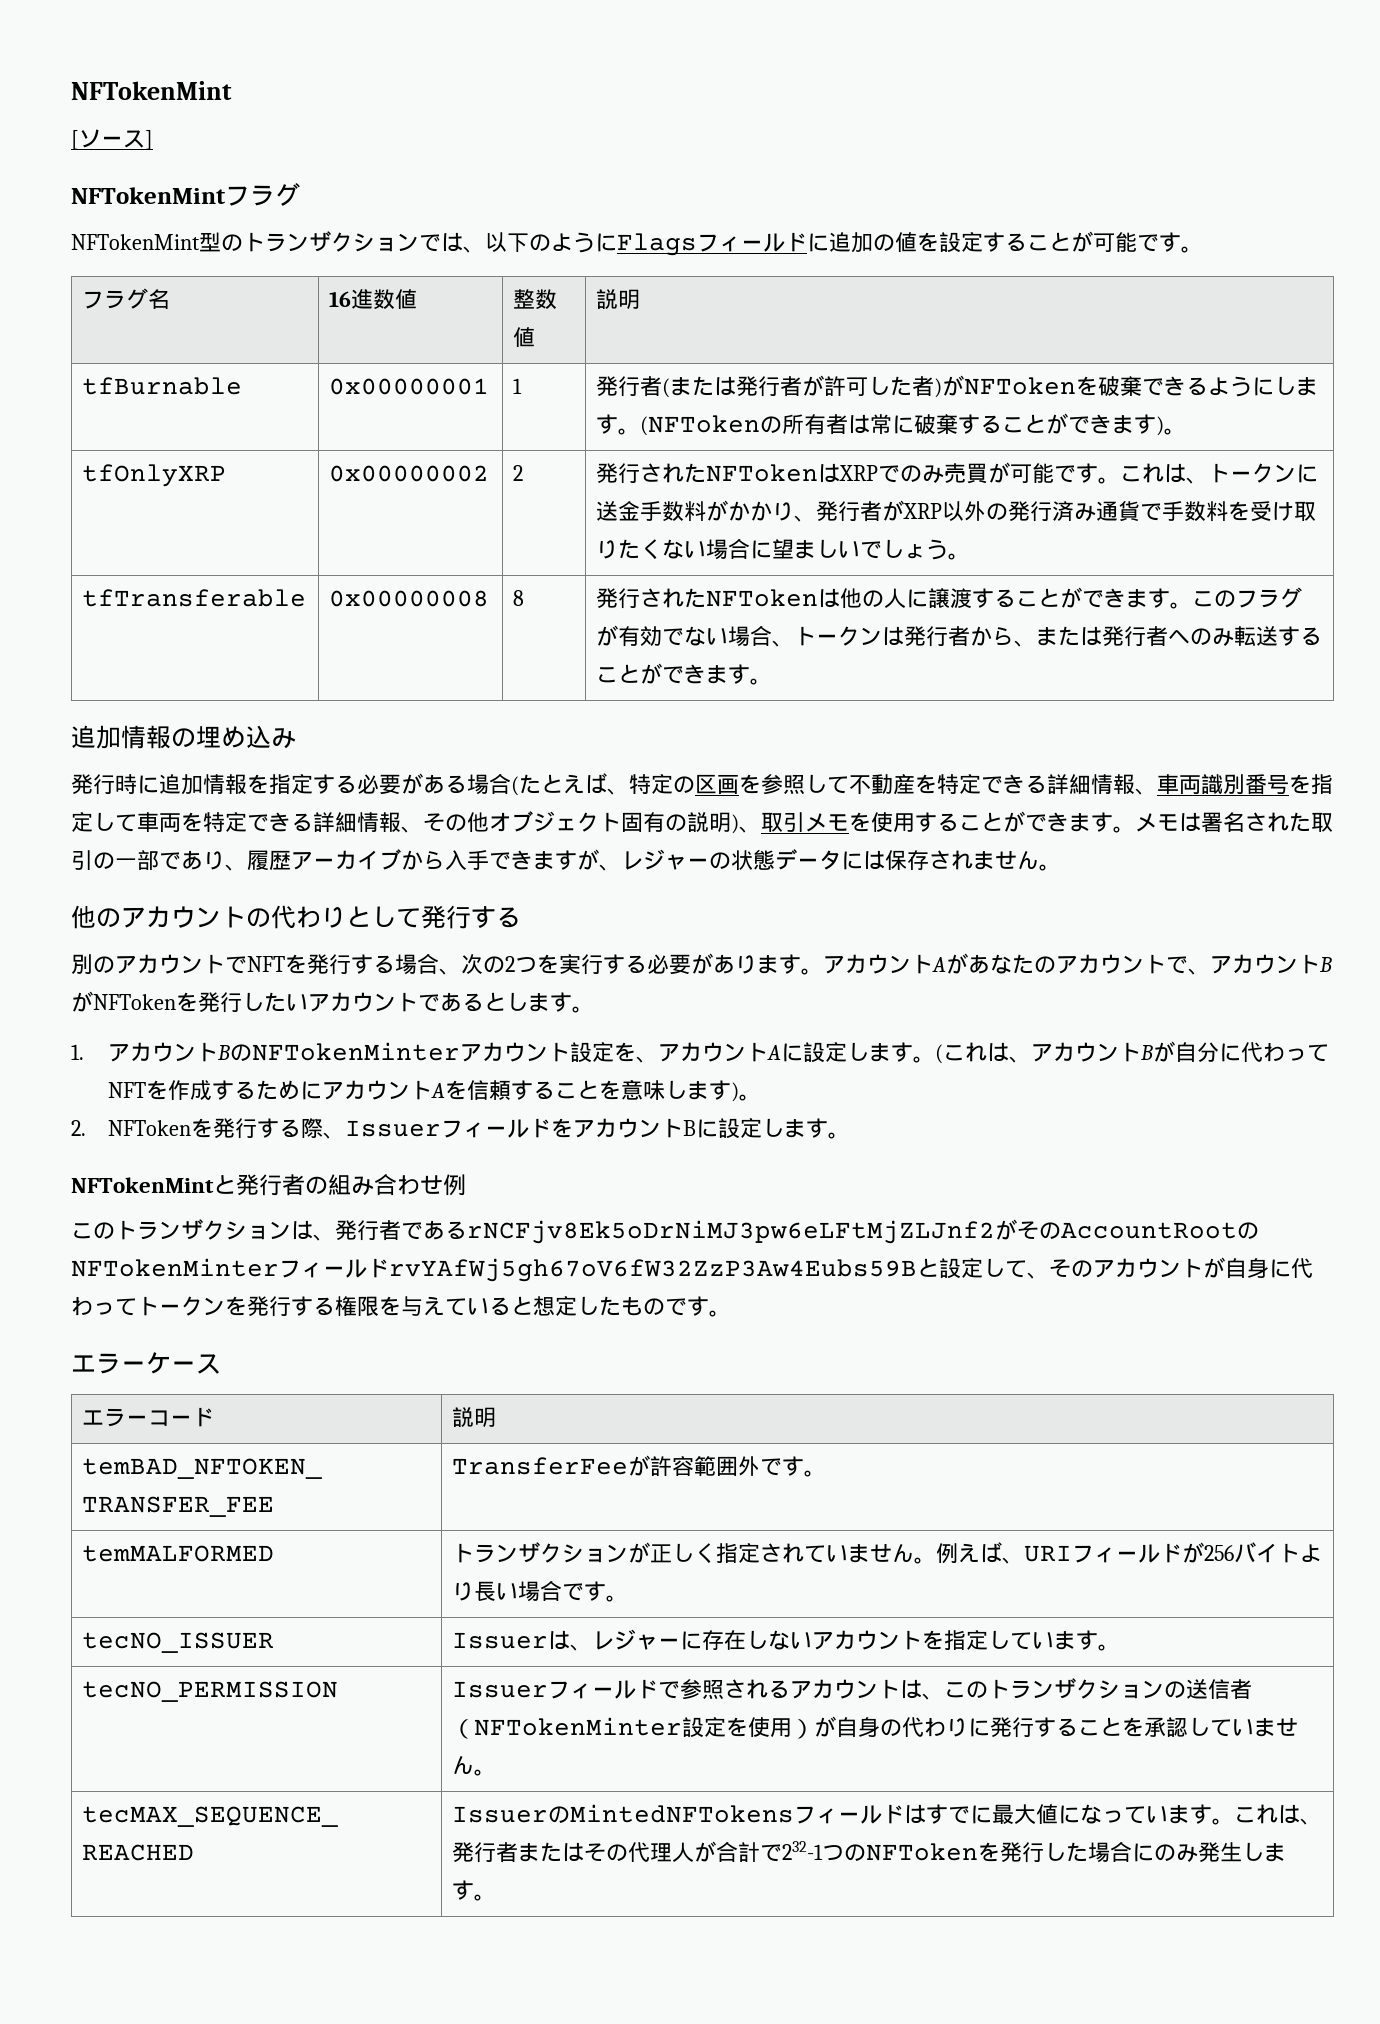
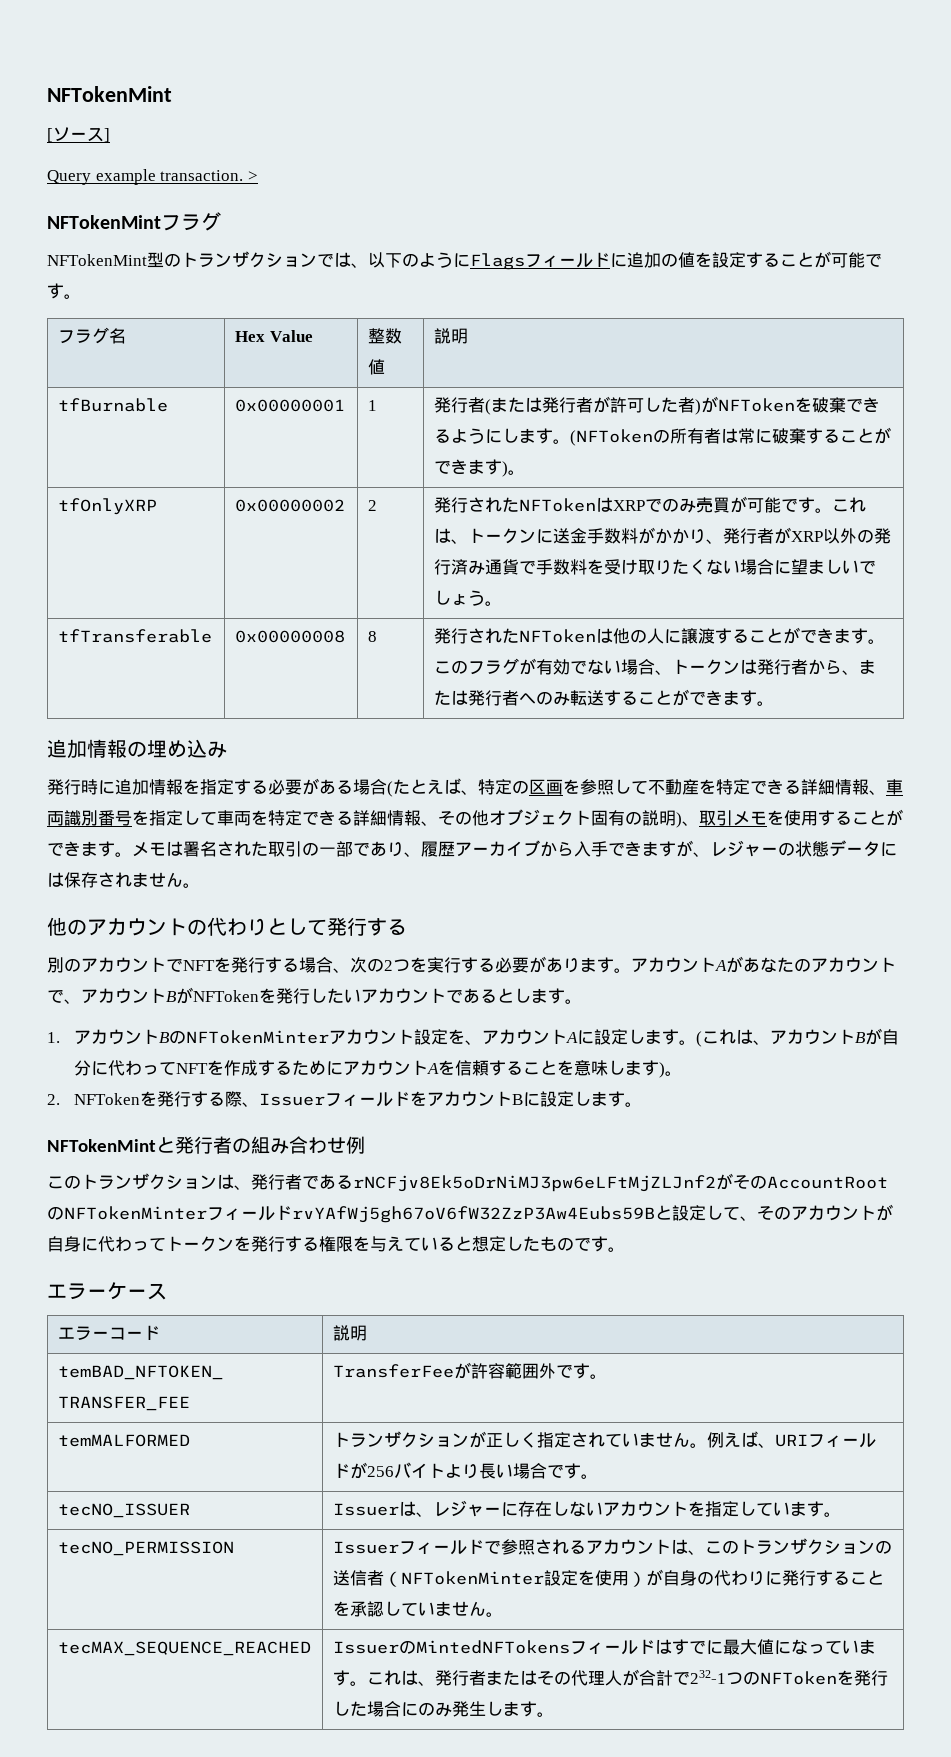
+ Query example transaction. >
- フラグ名 | 16進数値 | 整数値 | 説明
+ フラグ名 | Hex Value | 整数値 | 説明

